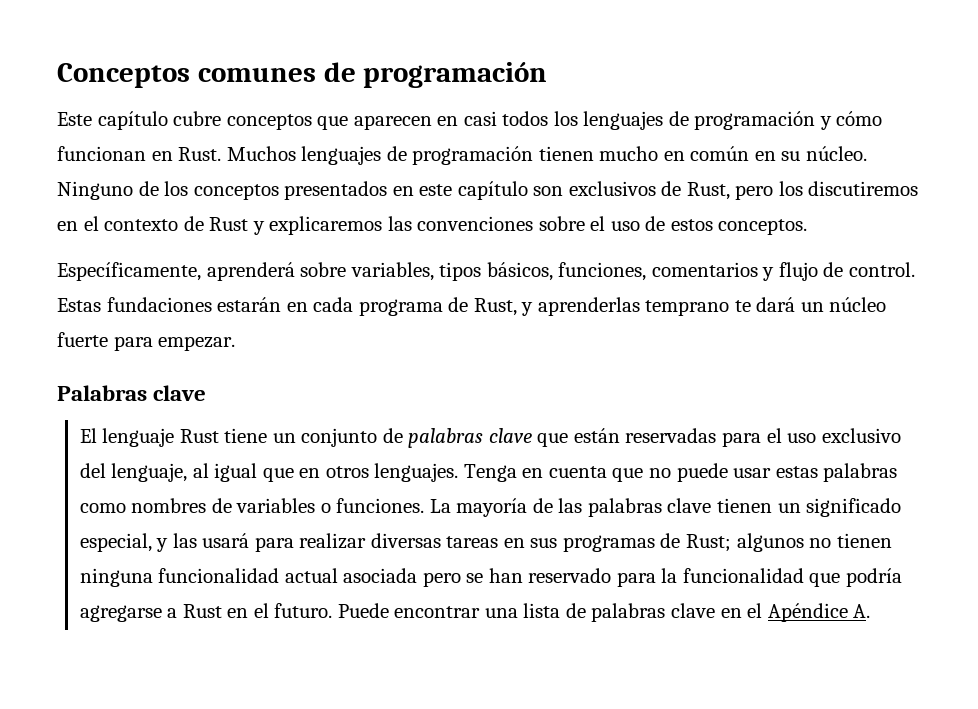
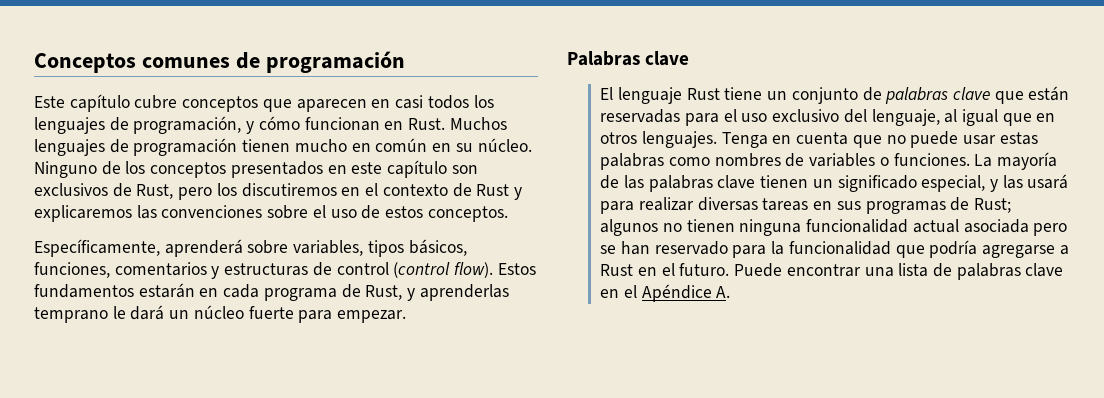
- Este capítulo cubre conceptos que aparecen en casi todos los lenguajes de programación y cómo funcionan en Rust.
+ Este capítulo cubre conceptos que aparecen en casi todos los lenguajes de programación, y cómo funcionan en Rust.
- Específicamente, aprenderá sobre variables, tipos básicos, funciones, comentarios y flujo de control. Estas fundaciones estarán en cada programa de Rust, y aprenderlas temprano te dará un núcleo fuerte para empezar.
+ Específicamente, aprenderá sobre variables, tipos básicos, funciones, comentarios y estructuras de control (control flow). Estos fundamentos estarán en cada programa de Rust, y aprenderlas temprano le dará un núcleo fuerte para empezar.

